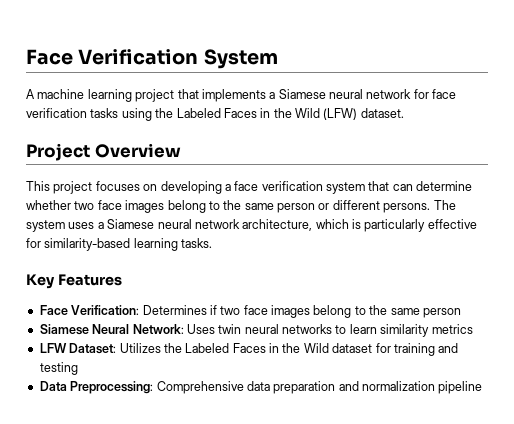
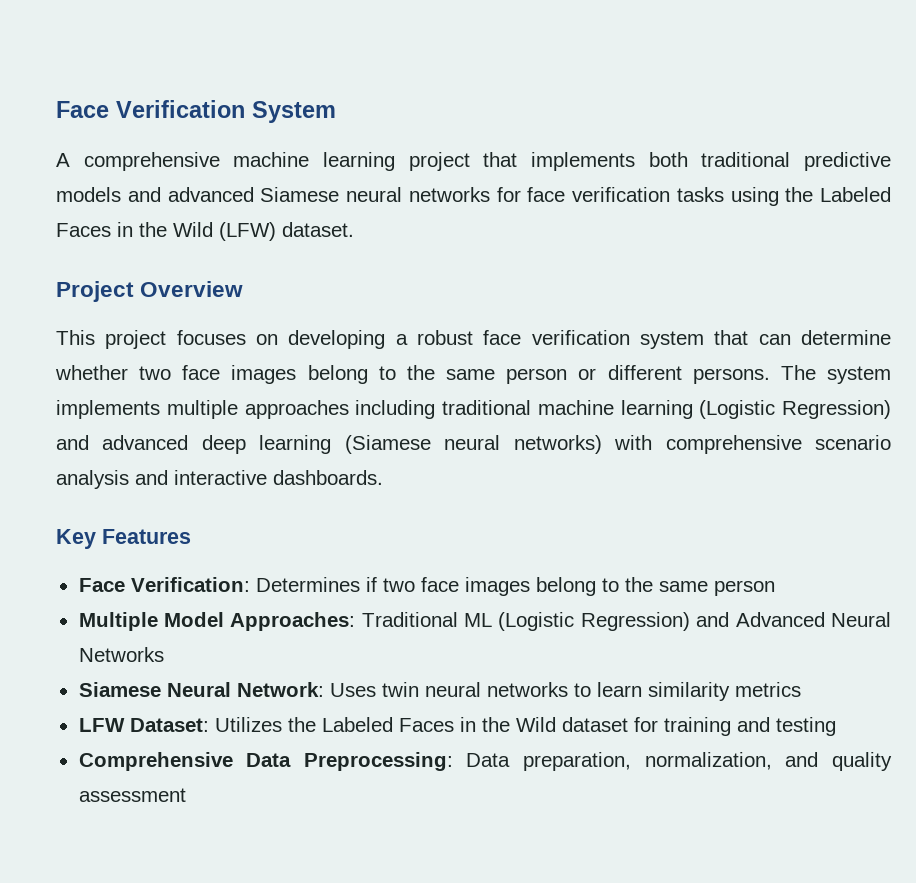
- A machine learning project that implements a Siamese neural network for face verification tasks using the Labeled Faces in the Wild (LFW) dataset.
+ A comprehensive machine learning project that implements both traditional predictive models and advanced Siamese neural networks for face verification tasks using the Labeled Faces in the Wild (LFW) dataset.
- This project focuses on developing a face verification system that can determine whether two face images belong to the same person or different persons.
+ This project focuses on developing a robust face verification system that can determine whether two face images belong to the same person or different persons.
- The system uses a Siamese neural network architecture, which is particularly effective for similarity-based learning tasks.
+ The system implements multiple approaches including traditional machine learning (Logistic Regression) and advanced deep learning (Siamese neural networks) with comprehensive scenario analysis and interactive dashboards.
+ Multiple Model Approaches: Traditional ML (Logistic Regression) and Advanced Neural Networks
- Data Preprocessing: Comprehensive data preparation and normalization pipeline
+ Comprehensive Data Preprocessing: Data preparation, normalization, and quality assessment

